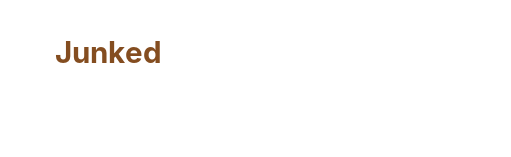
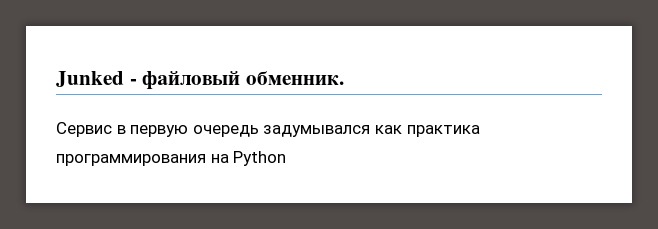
- Junked
+ Junked - файловый обменник.
+ Сервис в первую очередь задумывался как практика программирования на Python

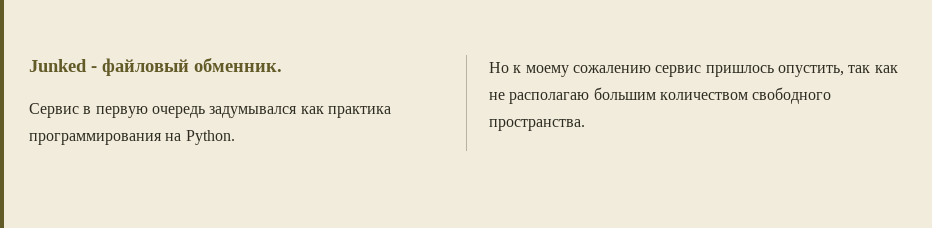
- Сервис в первую очередь задумывался как практика программирования на Python
+ Сервис в первую очередь задумывался как практика программирования на Python.
+ Но к моему сожалению сервис пришлось опустить, так как не располагаю большим количеством свободного пространства.

